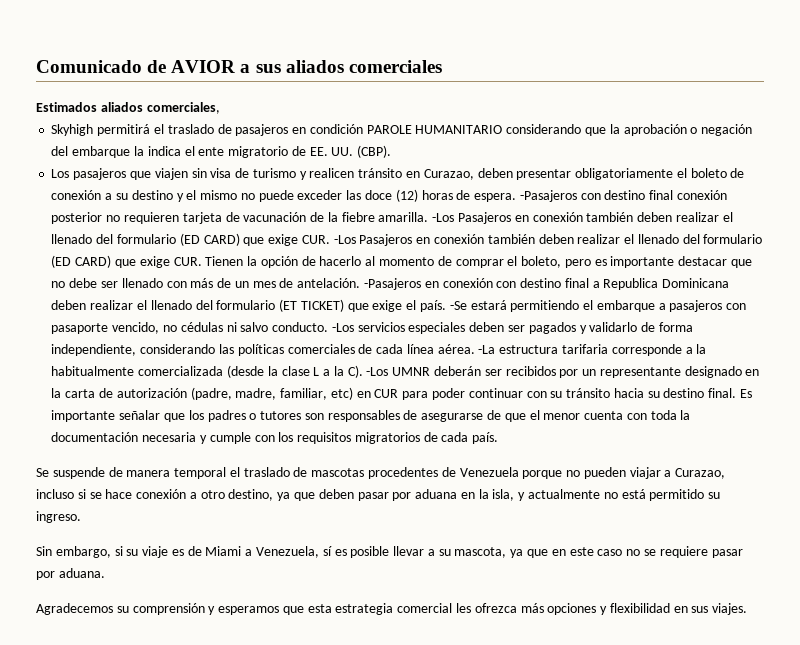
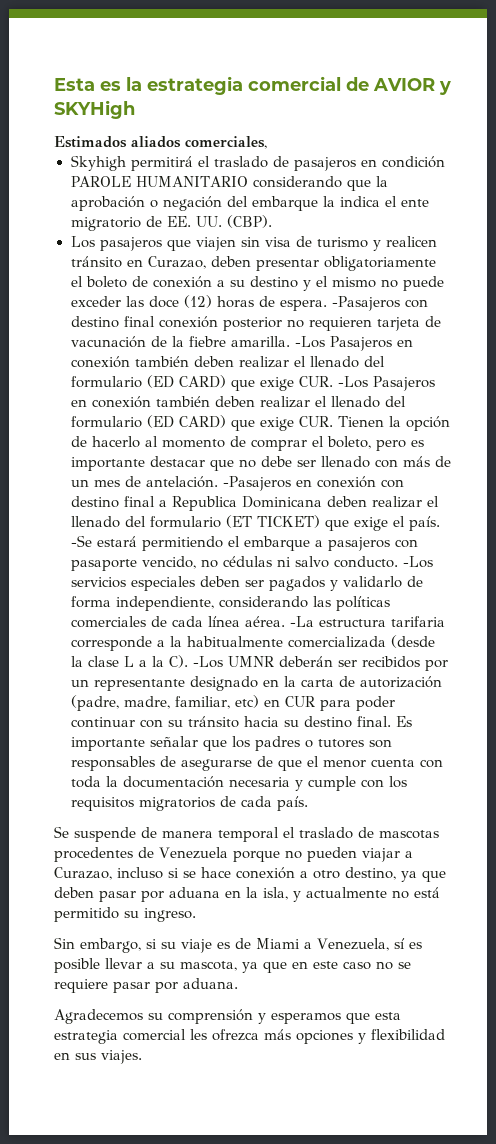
- Comunicado de AVIOR a sus aliados comerciales
+ Esta es la estrategia comercial de AVIOR y SKYHigh

